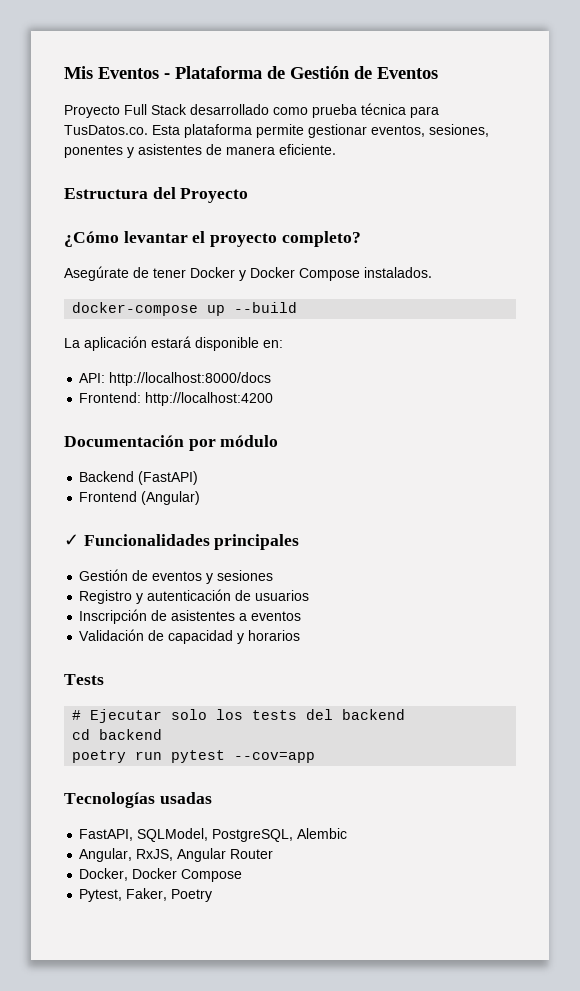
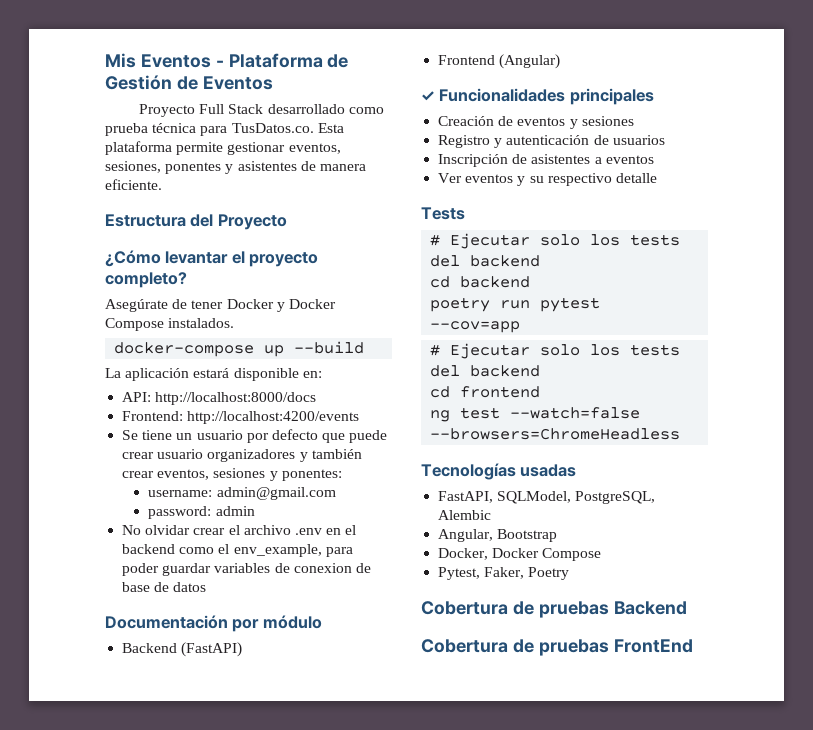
- Frontend: http://localhost:4200
+ Frontend: http://localhost:4200/events
+ Se tiene un usuario por defecto que puede crear usuario organizadores y también crear eventos, sesiones y ponentes:
+ username: admin@gmail.com
+ password: admin
+ No olvidar crear el archivo .env en el backend como el env_example, para poder guardar variables de conexion de base de datos
- Gestión de eventos y sesiones
+ Creación de eventos y sesiones
- Validación de capacidad y horarios
+ Ver eventos y su respectivo detalle
  poetry run pytest --cov=app
+ # Ejecutar solo los tests del backend
+ cd frontend
+ ng test --watch=false --browsers=ChromeHeadless
- Angular, RxJS, Angular Router
+ Angular, Bootstrap
+ Cobertura de pruebas Backend
+ Cobertura de pruebas FrontEnd

